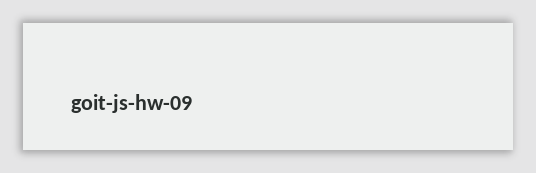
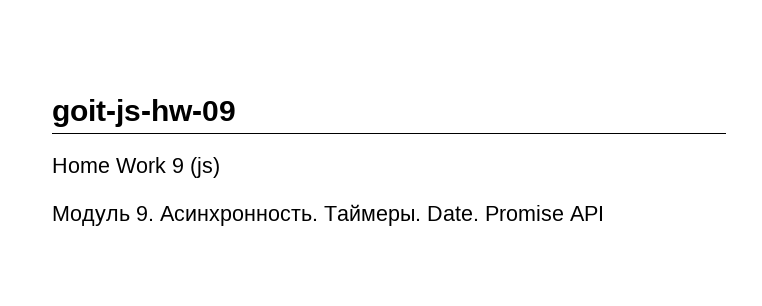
+ Home Work 9 (js)
+ Модуль 9. Асинхронность. Таймеры. Date. Promise API

